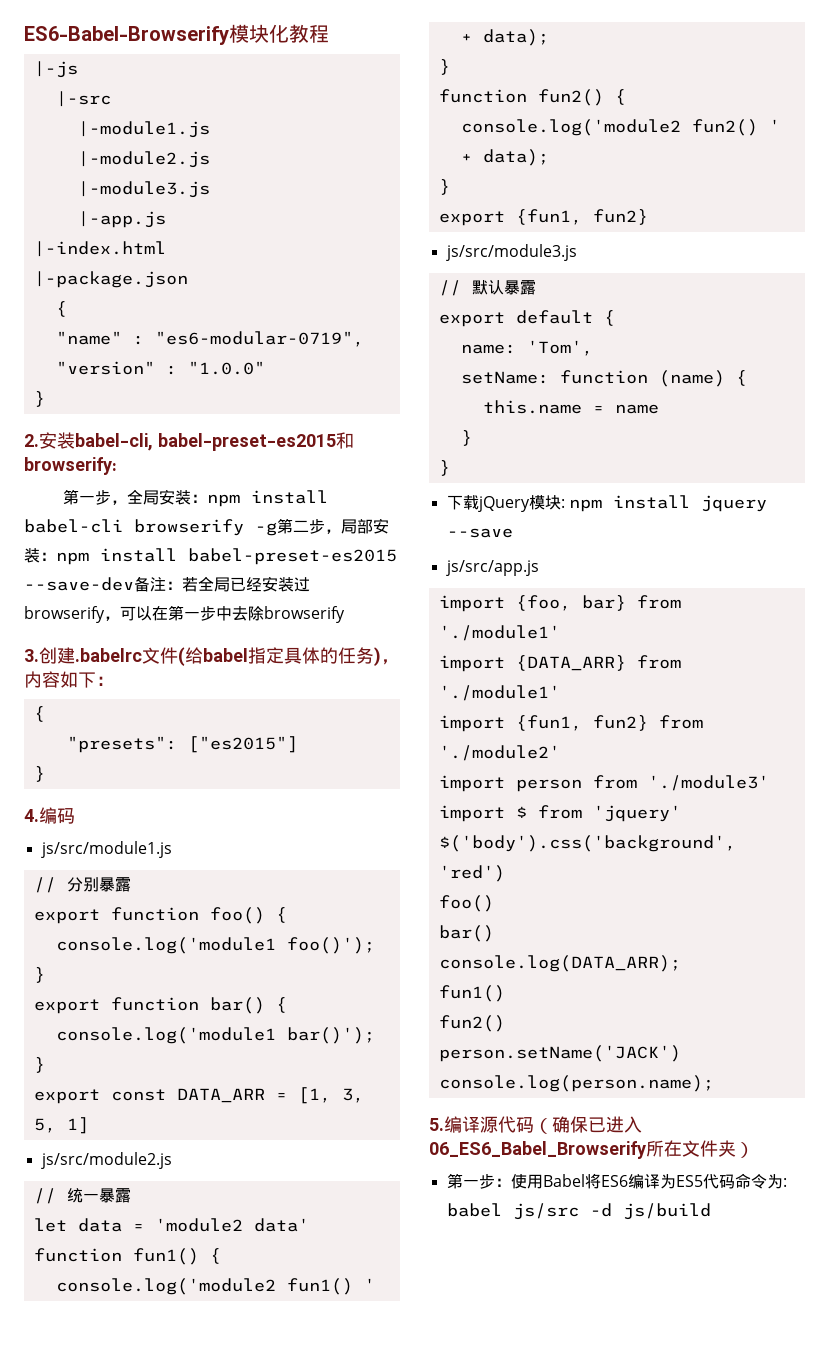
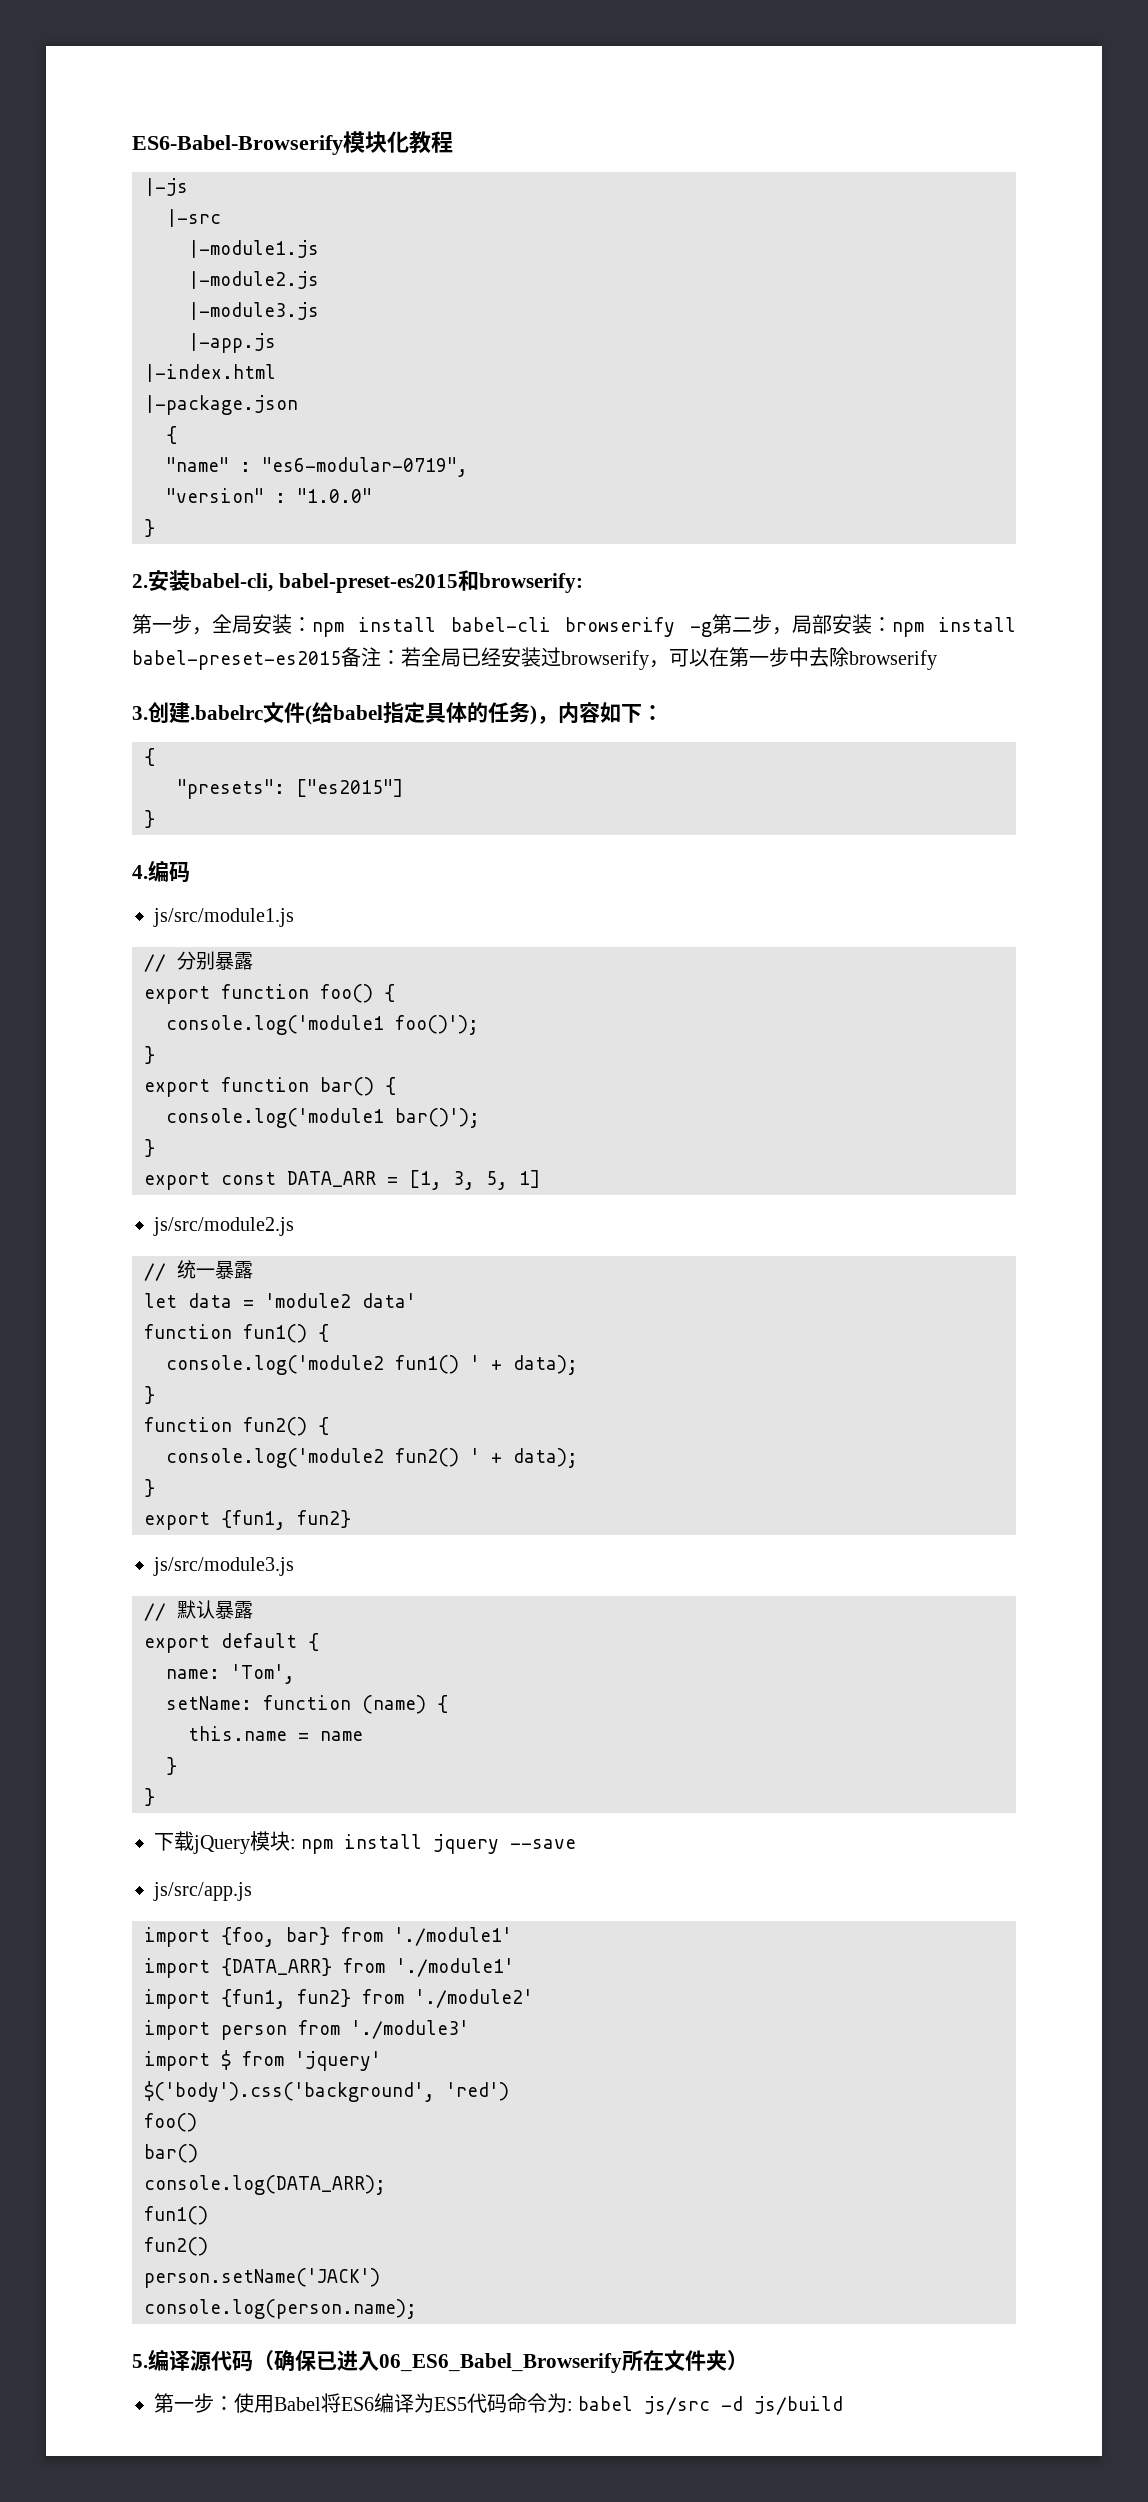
- 第一步，全局安装：npm install babel-cli browserify -g第二步，局部安装：npm install babel-preset-es2015 --save-dev备注：若全局已经安装过browserify，可以在第一步中去除browserify
+ 第一步，全局安装：npm install babel-cli browserify -g第二步，局部安装：npm install babel-preset-es2015备注：若全局已经安装过browserify，可以在第一步中去除browserify

